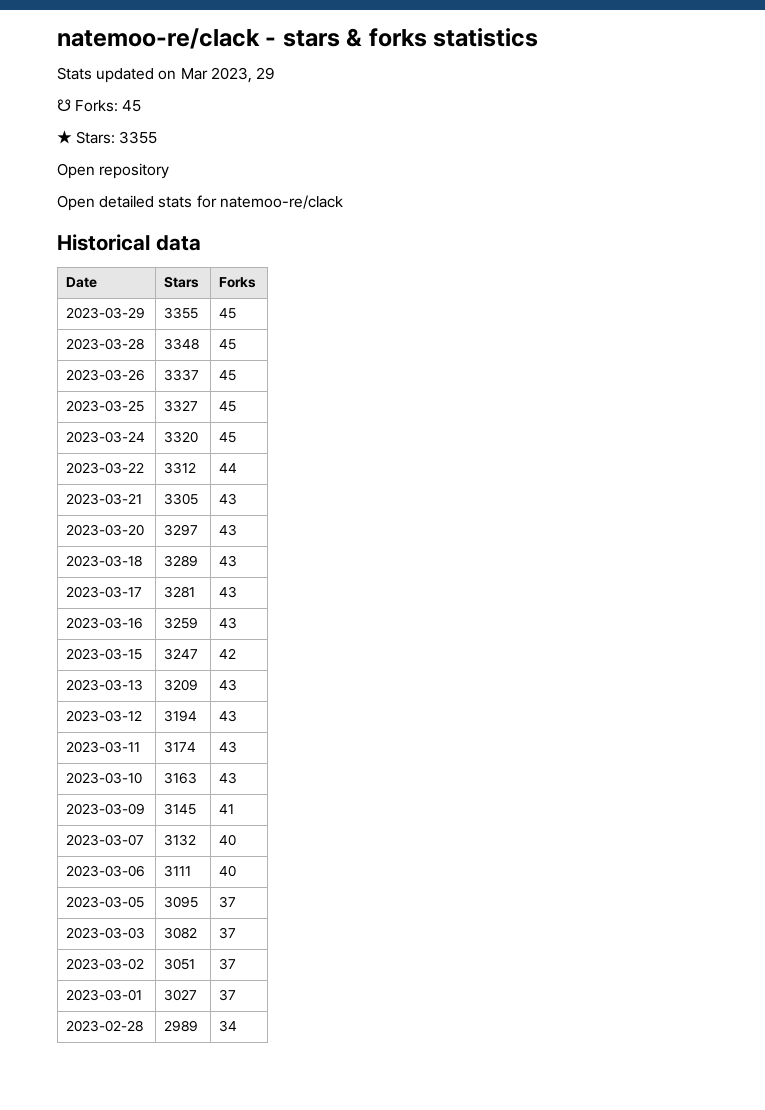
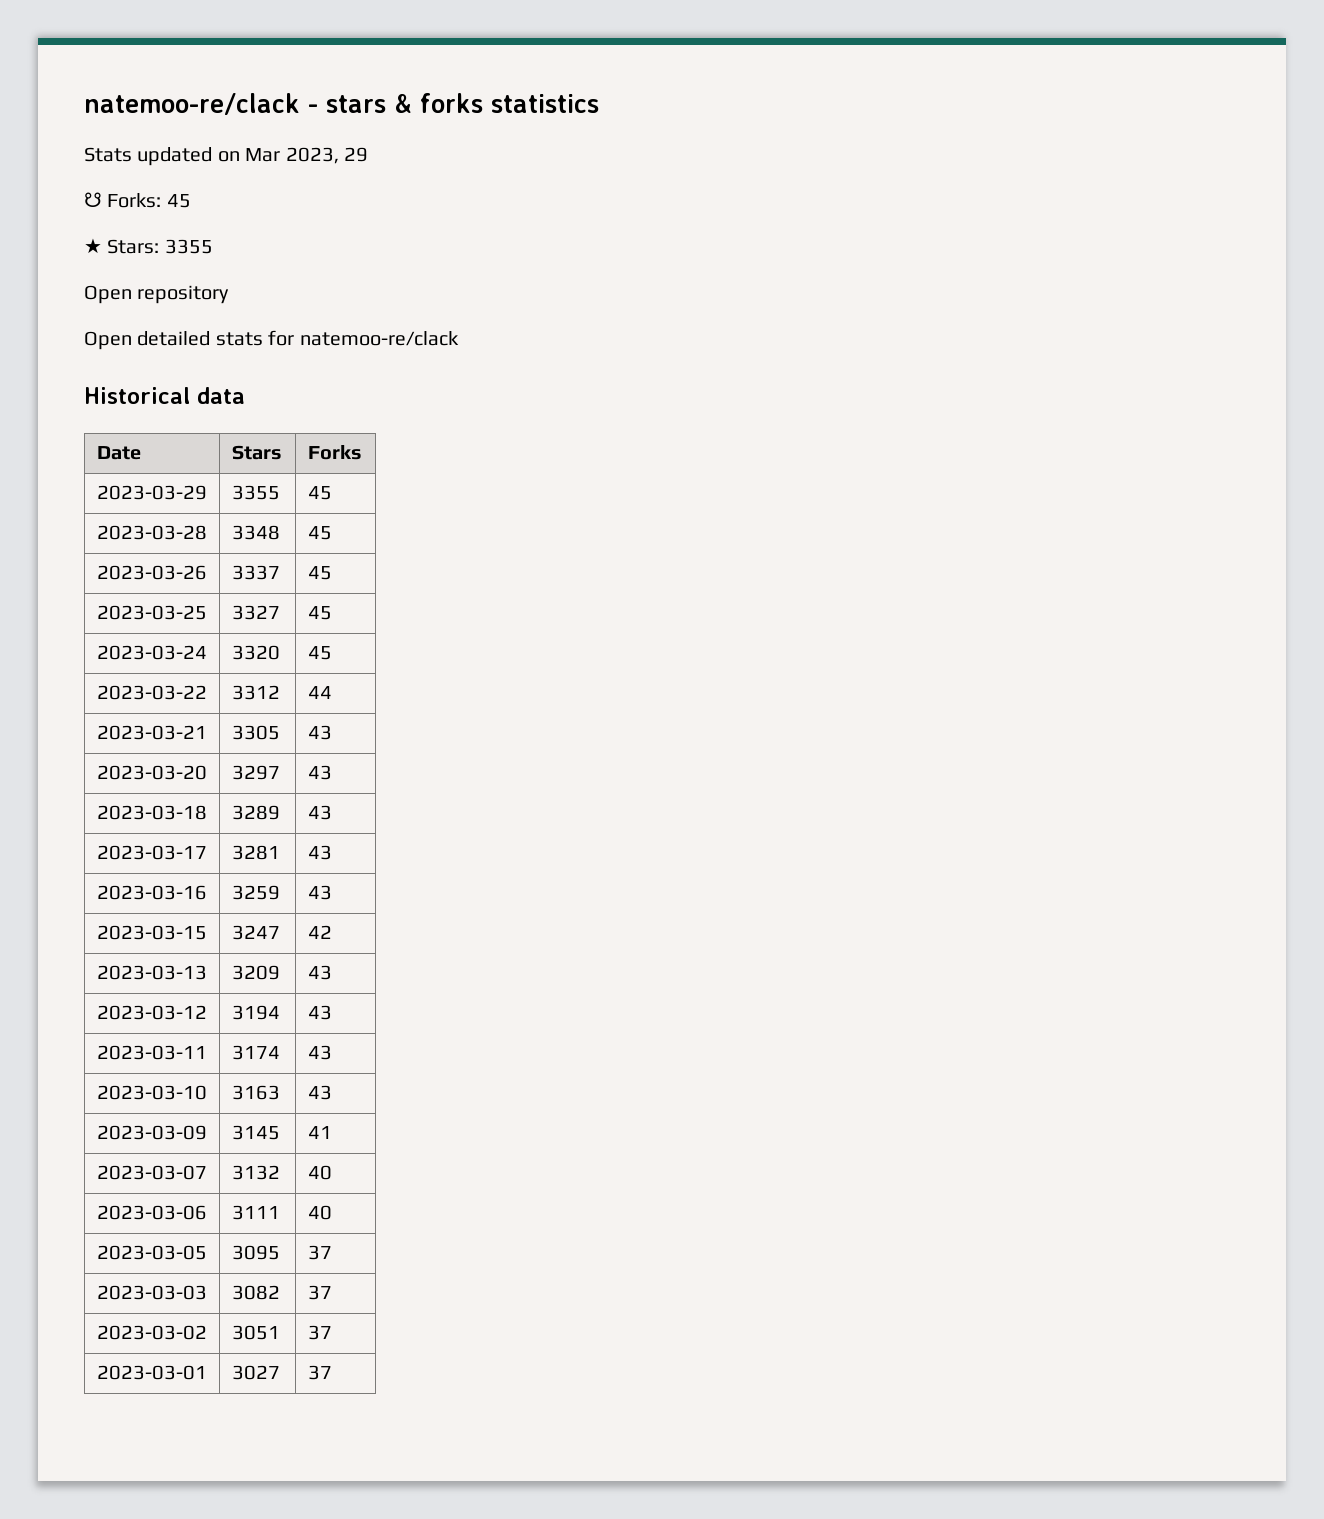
- 2023-02-28 | 2989 | 34

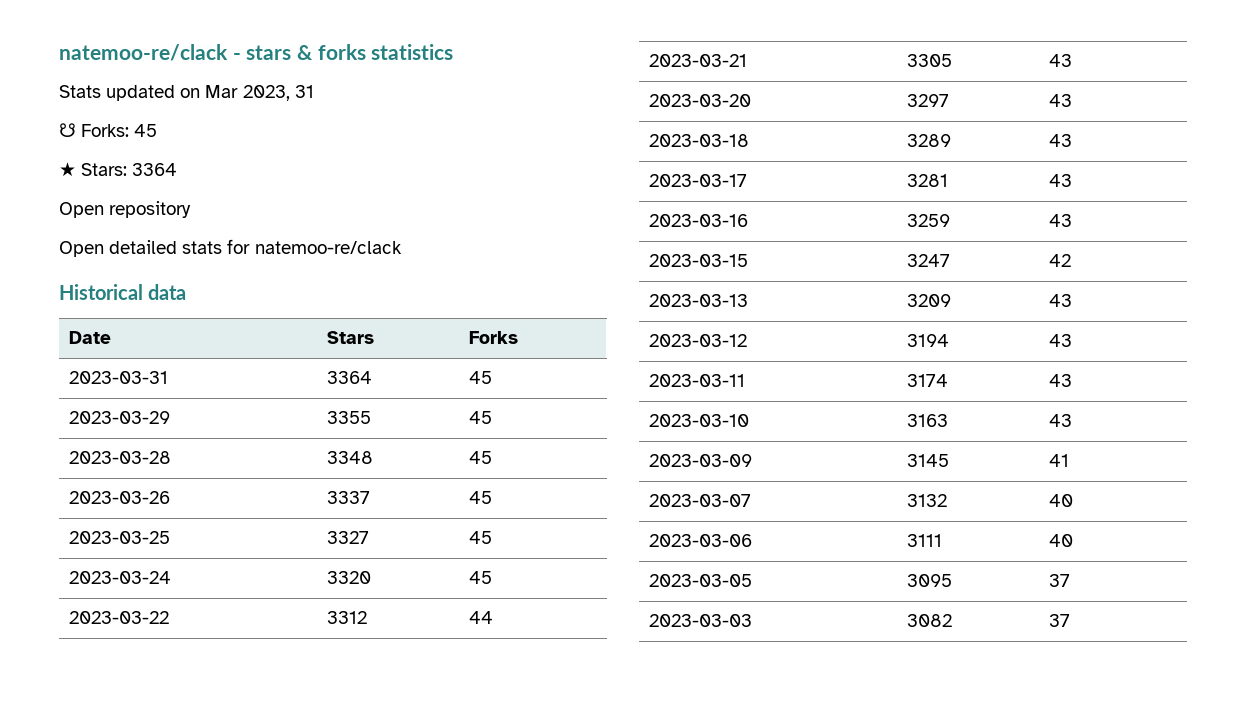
- Stats updated on Mar 2023, 29
+ Stats updated on Mar 2023, 31
- ★ Stars: 3355
+ ★ Stars: 3364
+ 2023-03-31 | 3364 | 45
- 2023-03-02 | 3051 | 37
- 2023-03-01 | 3027 | 37

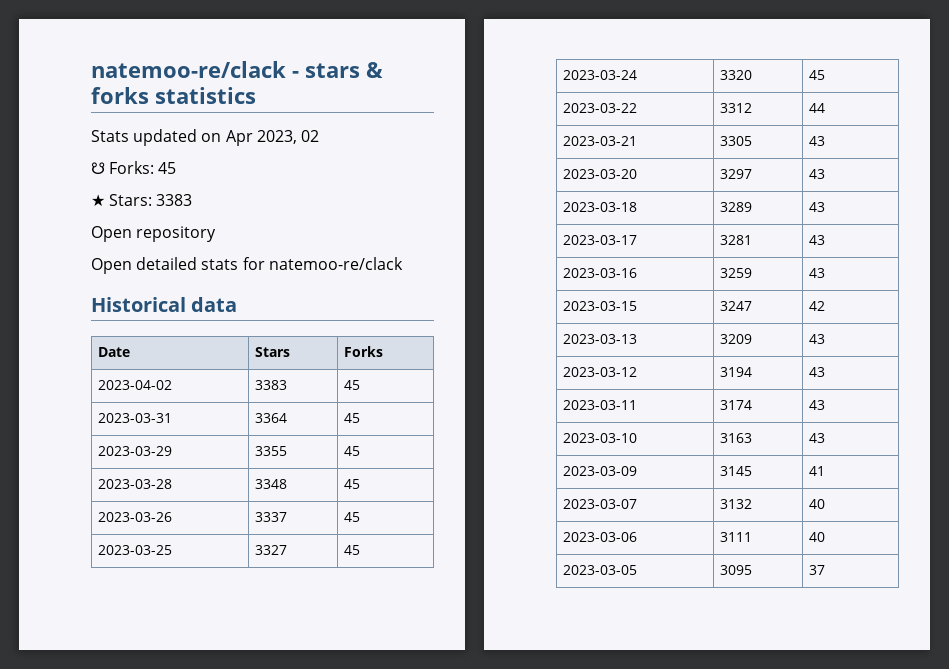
- Stats updated on Mar 2023, 31
+ Stats updated on Apr 2023, 02
- ★ Stars: 3364
+ ★ Stars: 3383
+ 2023-04-02 | 3383 | 45
- 2023-03-03 | 3082 | 37

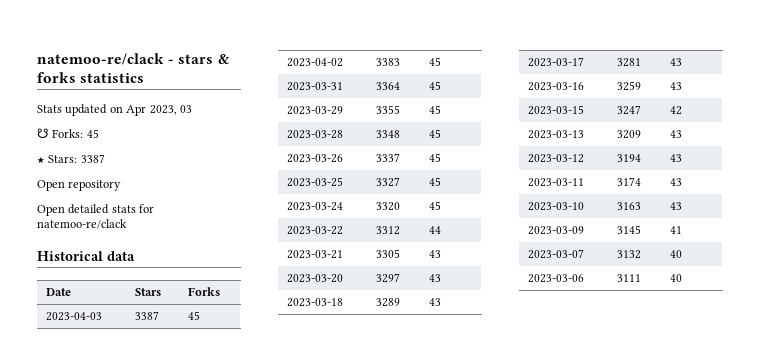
- Stats updated on Apr 2023, 02
+ Stats updated on Apr 2023, 03
- ★ Stars: 3383
+ ★ Stars: 3387
+ 2023-04-03 | 3387 | 45
- 2023-03-05 | 3095 | 37

